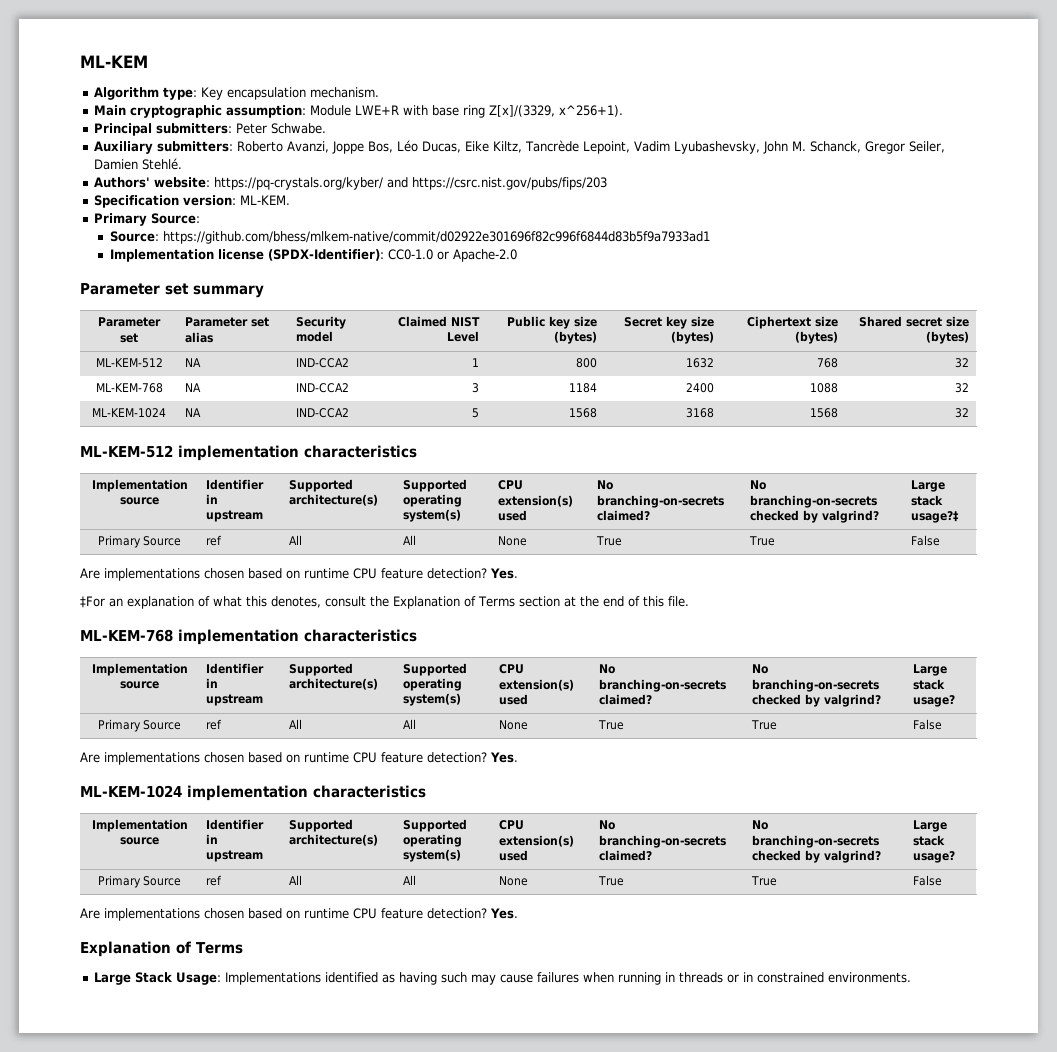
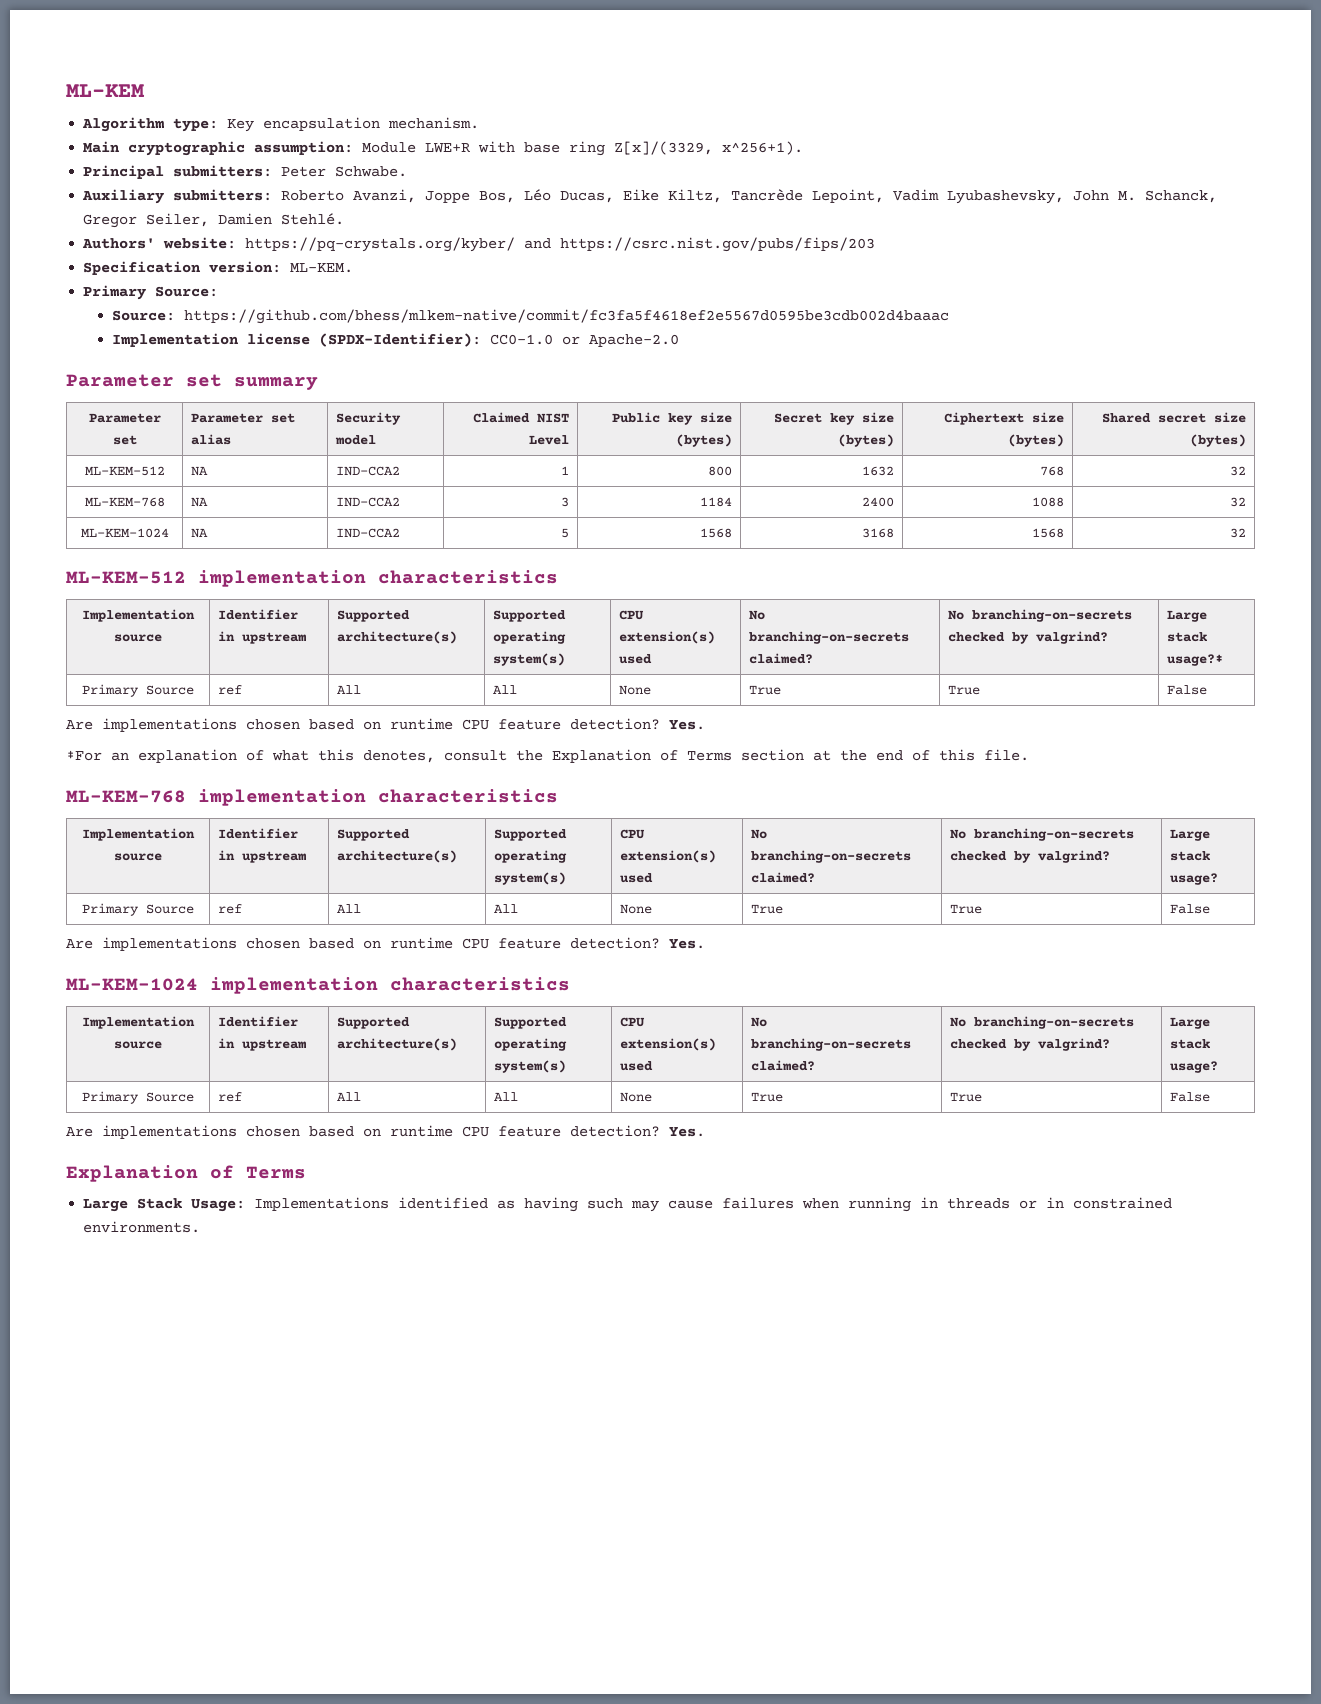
- Source: https://github.com/bhess/mlkem-native/commit/d02922e301696f82c996f6844d83b5f9a7933ad1
+ Source: https://github.com/bhess/mlkem-native/commit/fc3fa5f4618ef2e5567d0595be3cdb002d4baaac

